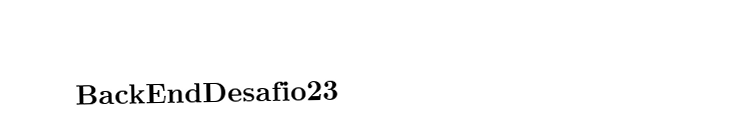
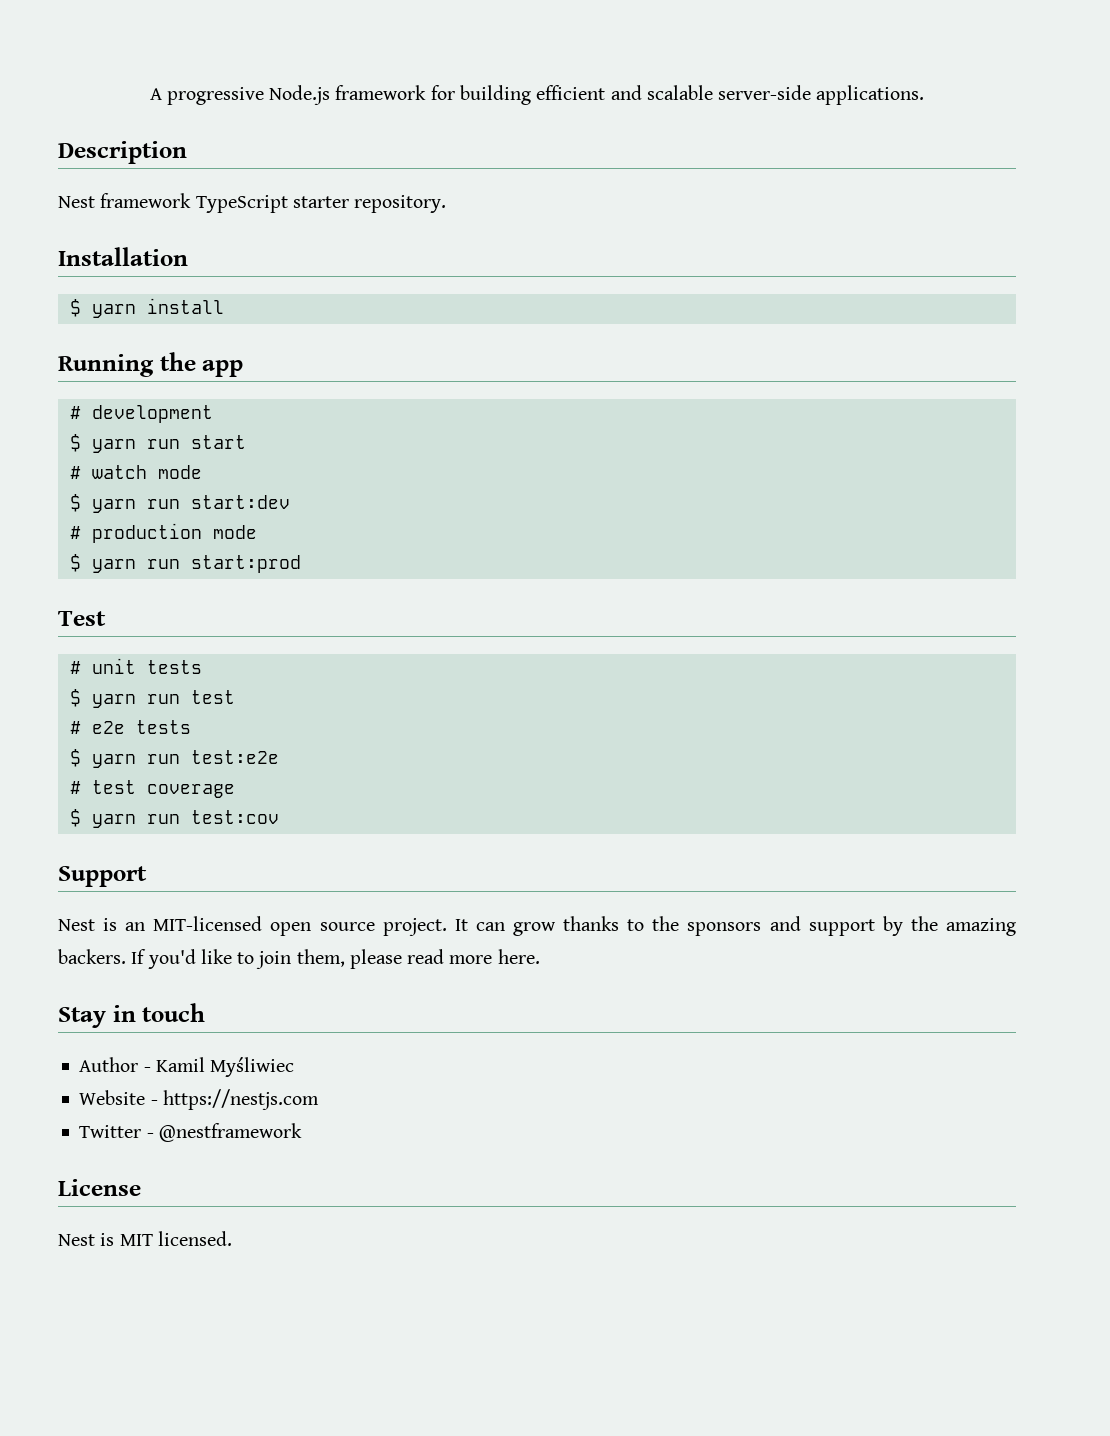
- BackEndDesafio23
+ A progressive Node.js framework for building efficient and scalable server-side applications.
+ Description
+ Nest framework TypeScript starter repository.
+ Installation
+ $ yarn install
+ Running the app
+ # development
+ $ yarn run start
+ # watch mode
+ $ yarn run start:dev
+ # production mode
+ $ yarn run start:prod
+ Test
+ # unit tests
+ $ yarn run test
+ # e2e tests
+ $ yarn run test:e2e
+ # test coverage
+ $ yarn run test:cov
+ Support
+ Nest is an MIT-licensed open source project. It can grow thanks to the sponsors and support by the amazing backers. If you'd like to join them, please read more here.
+ Stay in touch
+ Author - Kamil Myśliwiec
+ Website - https://nestjs.com
+ Twitter - @nestframework
+ License
+ Nest is MIT licensed.

